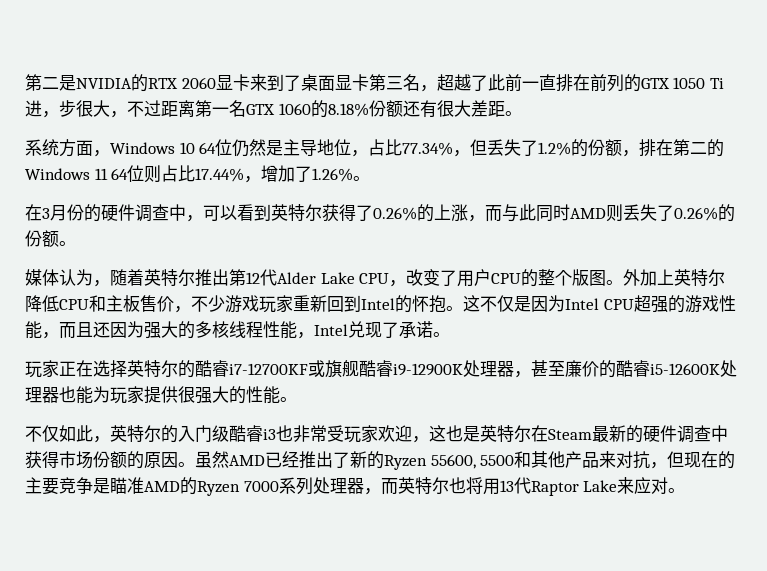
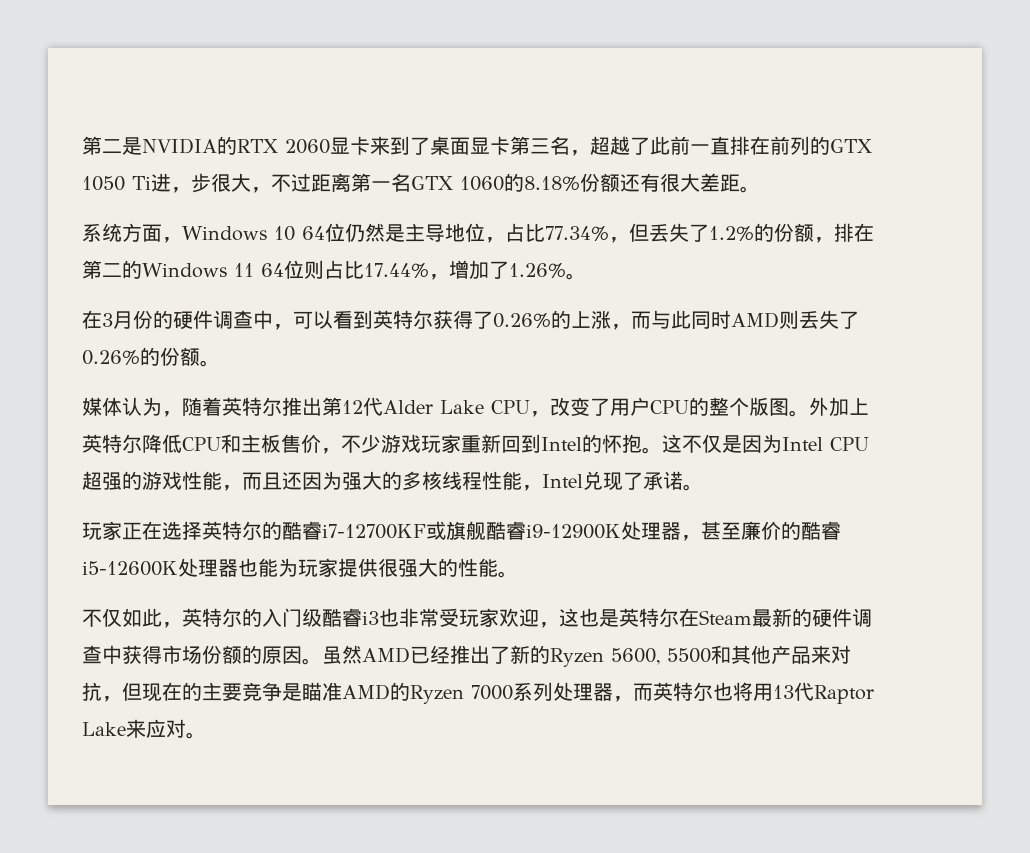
- 虽然AMD已经推出了新的Ryzen 55600, 5500和其他产品来对抗，但现在的主要竞争是瞄准AMD的Ryzen 7000系列处理器，而英特尔也将用13代Raptor Lake来应对。
+ 虽然AMD已经推出了新的Ryzen 5600, 5500和其他产品来对抗，但现在的主要竞争是瞄准AMD的Ryzen 7000系列处理器，而英特尔也将用13代Raptor Lake来应对。

